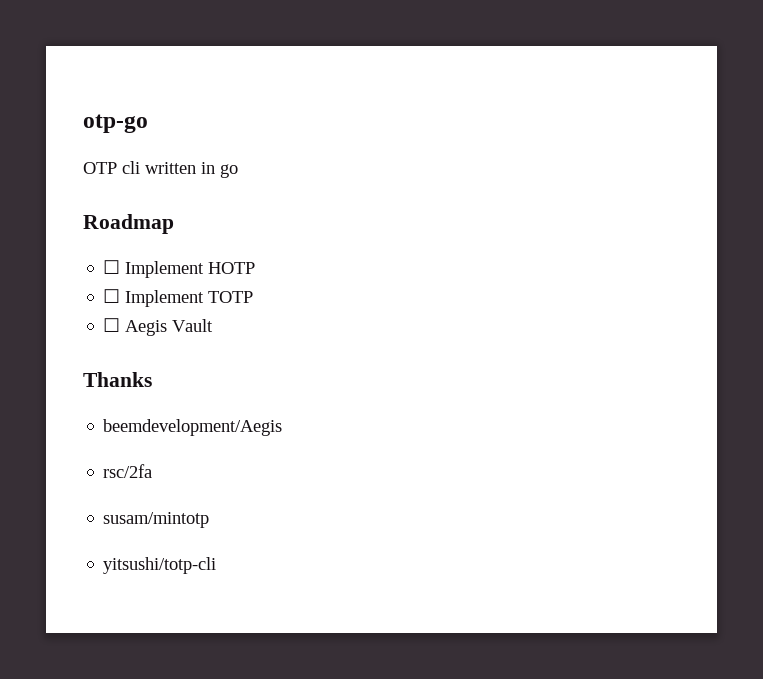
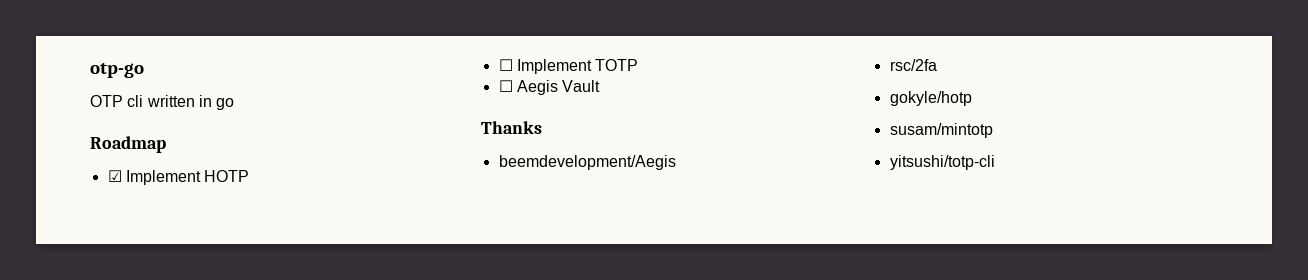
- ☐ Implement HOTP
+ ☑ Implement HOTP
+ gokyle/hotp

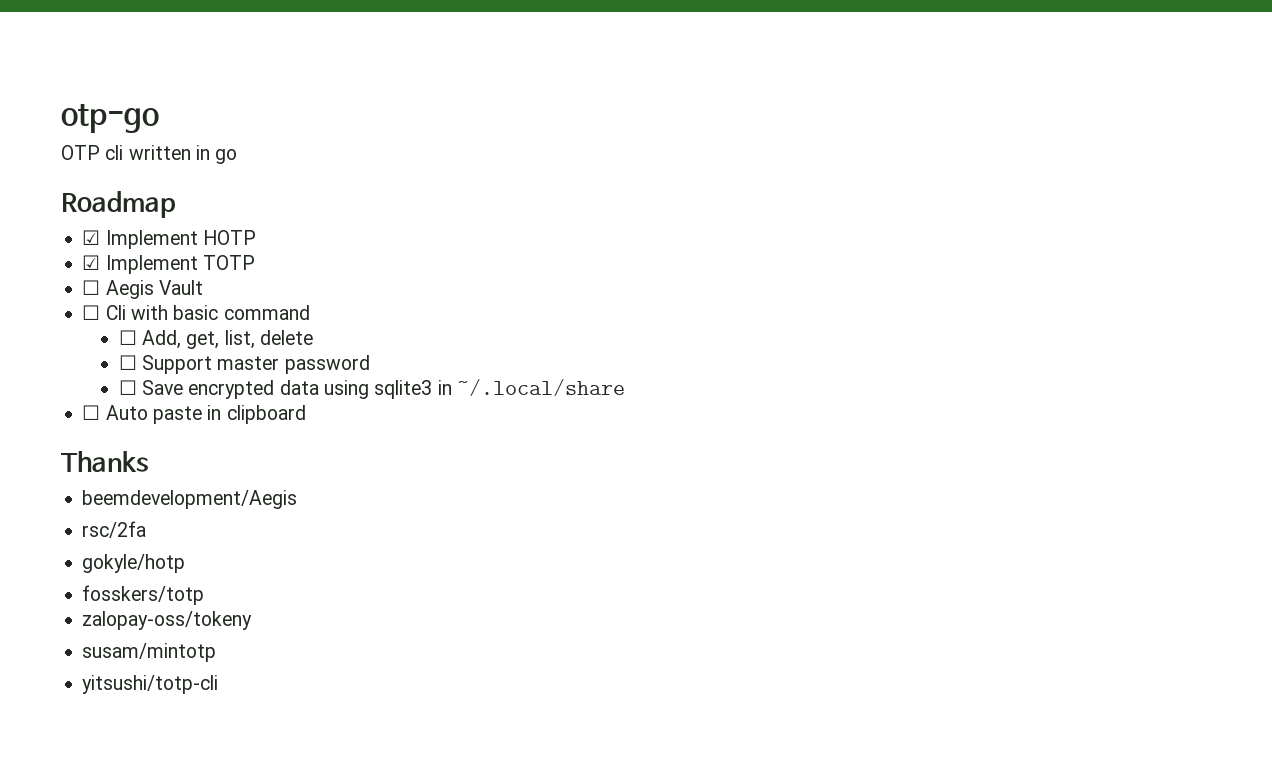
- ☐ Implement TOTP
+ ☑ Implement TOTP
+ ☐ Cli with basic command
+ ☐ Add, get, list, delete
+ ☐ Support master password
+ ☐ Save encrypted data using sqlite3 in ~/.local/share
+ ☐ Auto paste in clipboard
+ fosskers/totp
+ zalopay-oss/tokeny

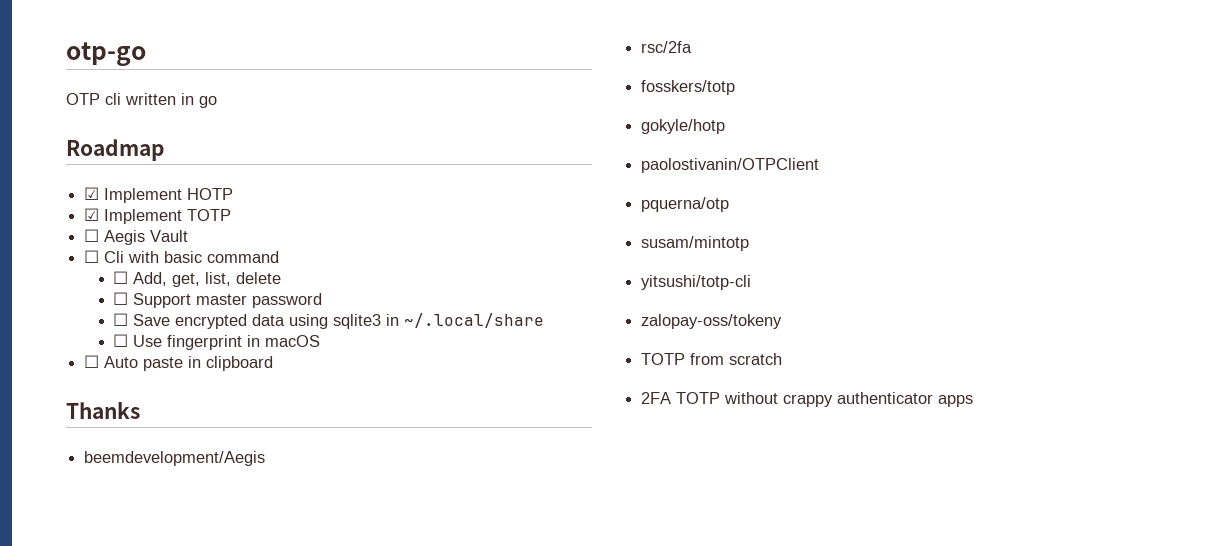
+ ☐ Use fingerprint in macOS
+ fosskers/totp
- fosskers/totp
- zalopay-oss/tokeny
+ paolostivanin/OTPClient
+ pquerna/otp
+ zalopay-oss/tokeny
+ TOTP from scratch
+ 2FA TOTP without crappy authenticator apps

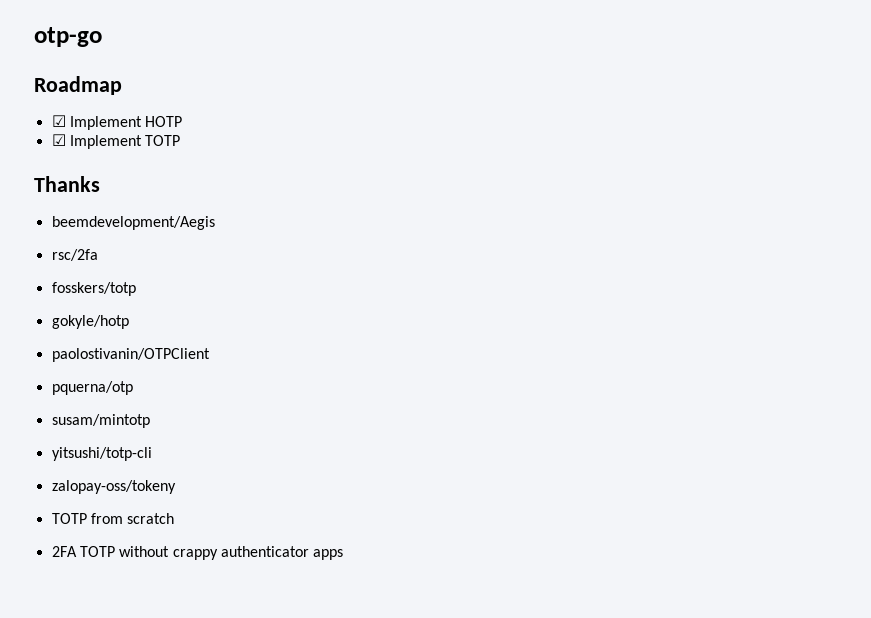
- OTP cli written in go
- ☐ Aegis Vault
- ☐ Cli with basic command
- ☐ Add, get, list, delete
- ☐ Support master password
- ☐ Save encrypted data using sqlite3 in ~/.local/share
- ☐ Use fingerprint in macOS
- ☐ Auto paste in clipboard

